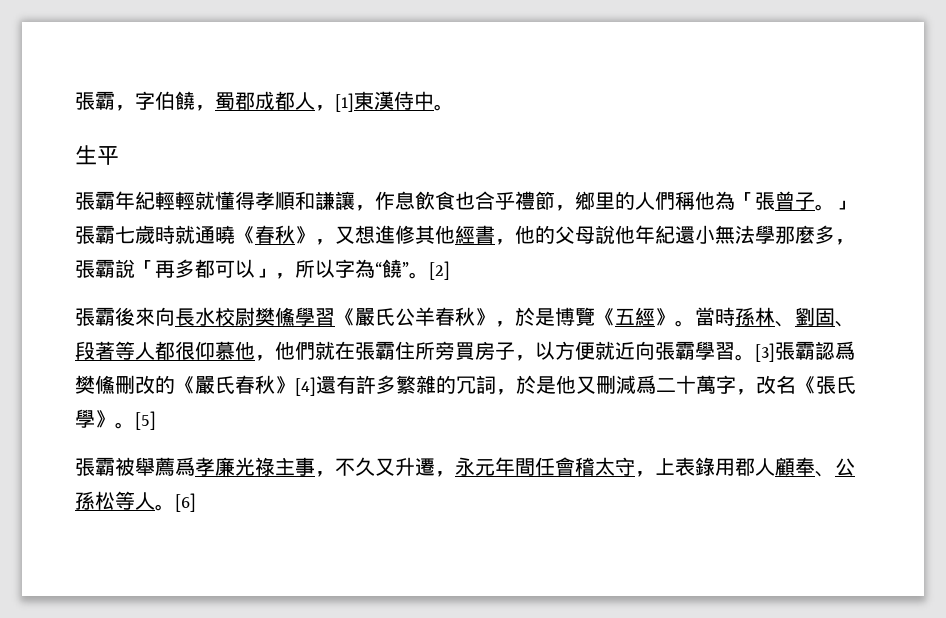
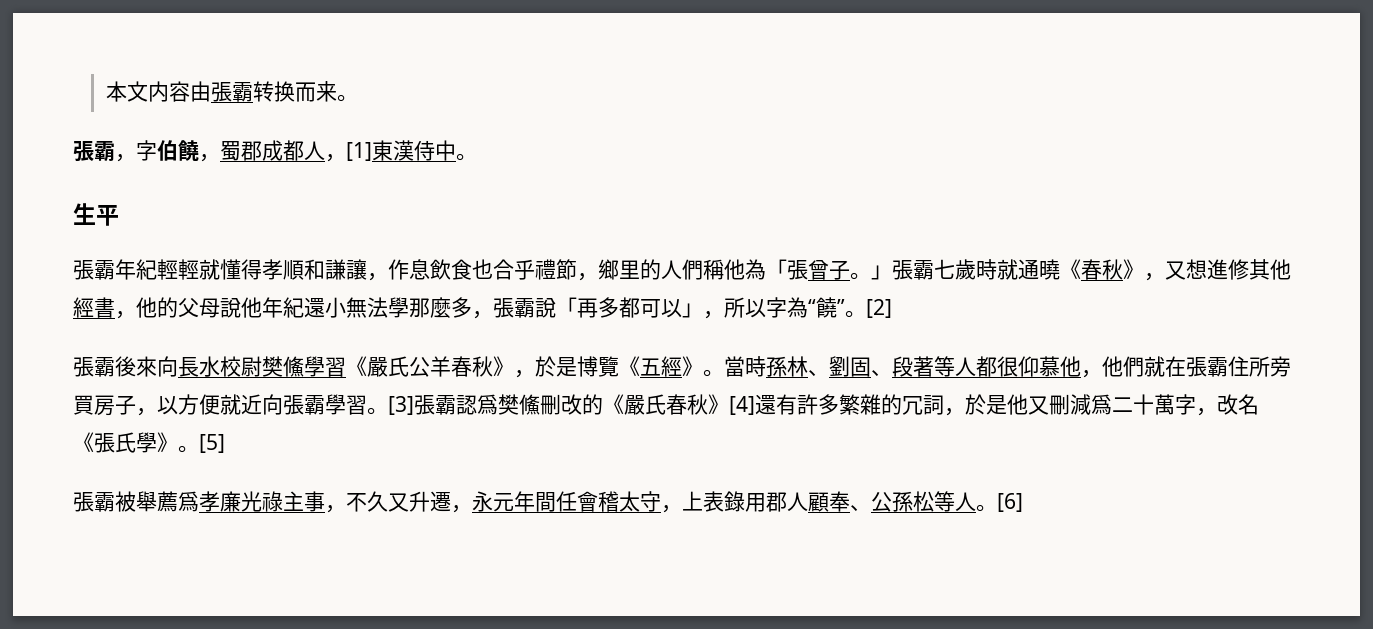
+ 本文内容由張霸转换而来。

